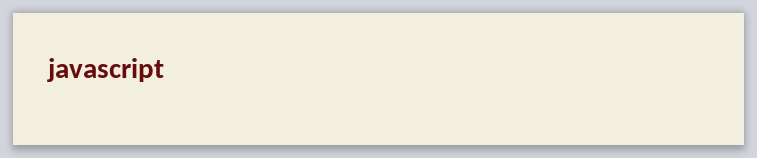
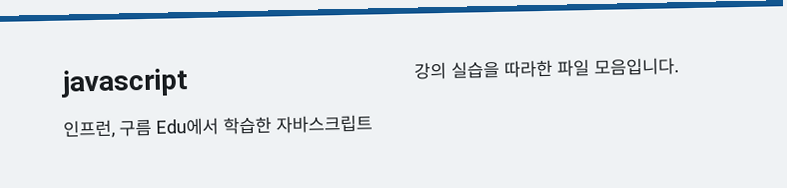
+ 인프런, 구름 Edu에서 학습한 자바스크립트 강의 실습을 따라한 파일 모음입니다.

